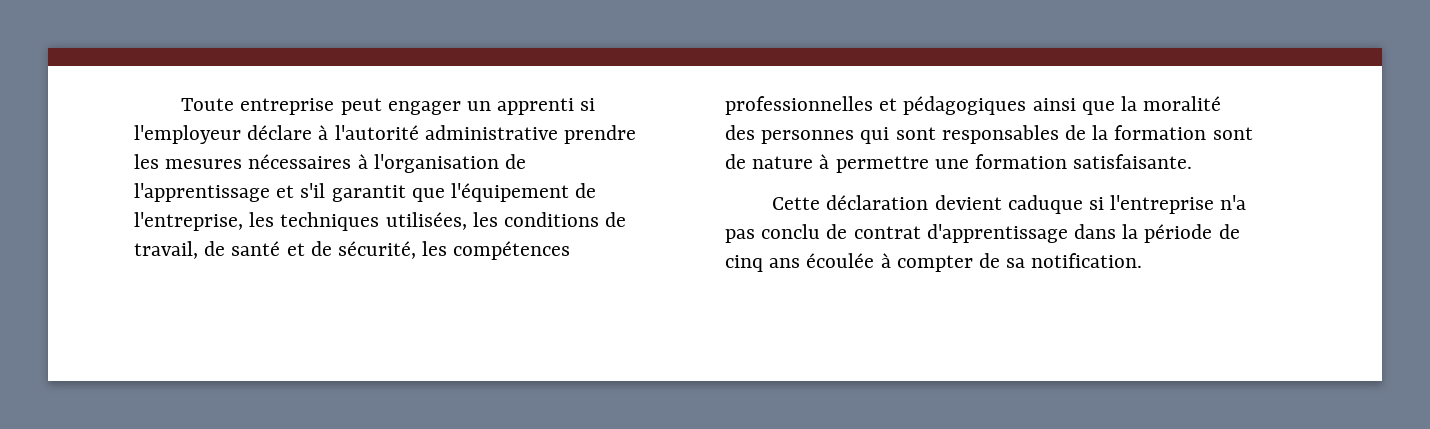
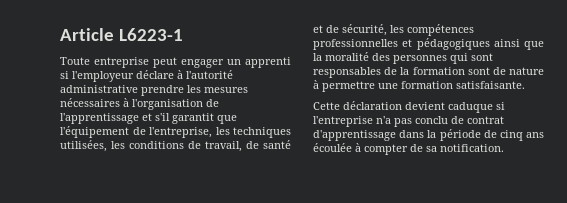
+ Article L6223-1

